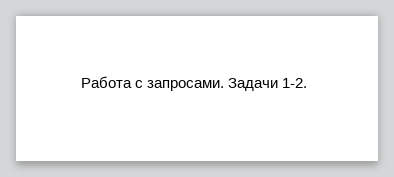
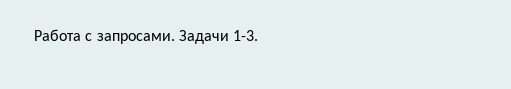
- Задачи 1-2.
+ Задачи 1-3.

